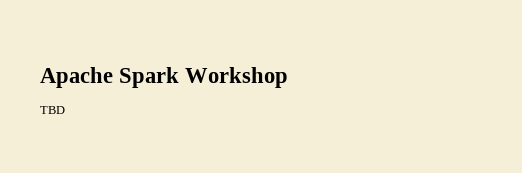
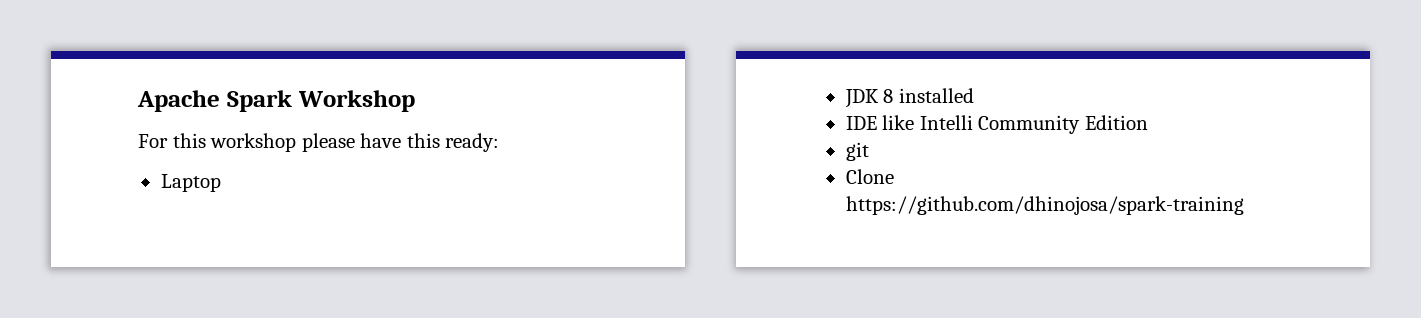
- TBD
+ For this workshop please have this ready:
+ Laptop
+ JDK 8 installed
+ IDE like Intelli Community Edition
+ git
+ Clone https://github.com/dhinojosa/spark-training

